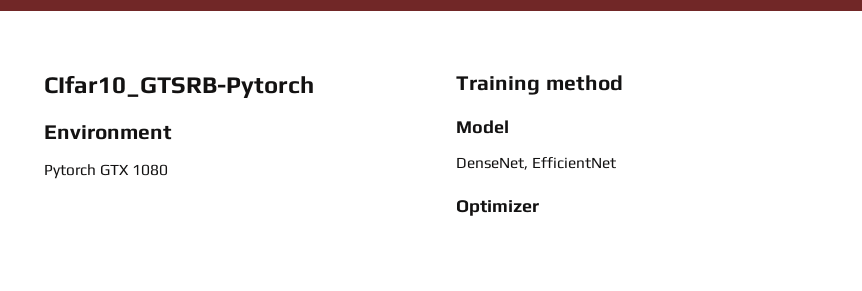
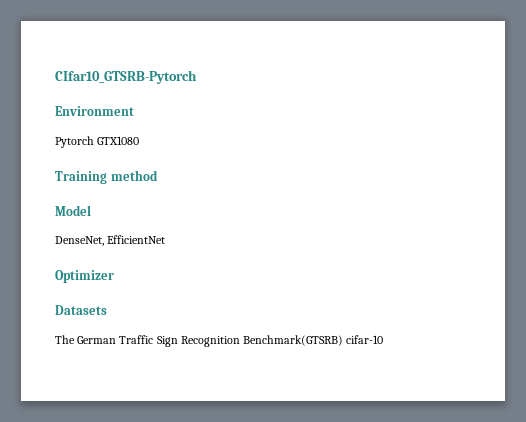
- Pytorch GTX 1080
+ Pytorch GTX1080
+ Datasets
+ The German Traffic Sign Recognition Benchmark(GTSRB) cifar-10

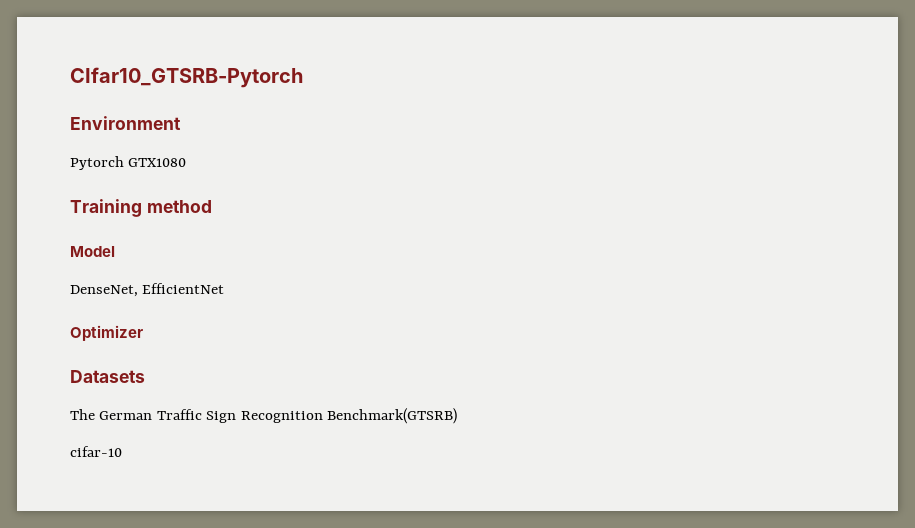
- The German Traffic Sign Recognition Benchmark(GTSRB) cifar-10
+ The German Traffic Sign Recognition Benchmark(GTSRB)
+ cifar-10

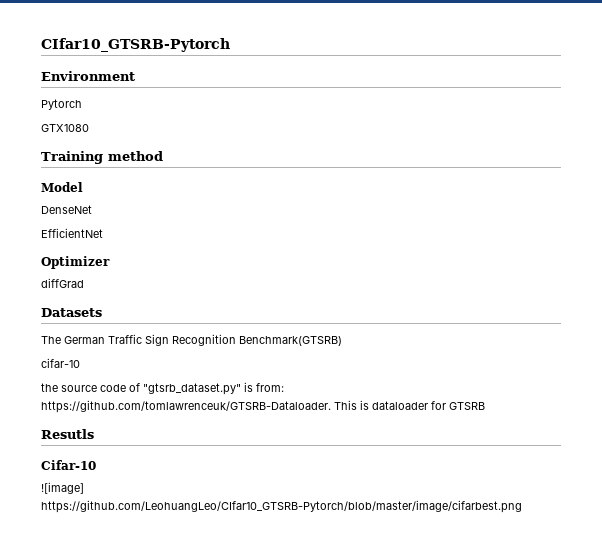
- Pytorch GTX1080
+ Pytorch
+ GTX1080
- DenseNet, EfficientNet
+ DenseNet
+ EfficientNet
+ diffGrad
+ the source code of "gtsrb_dataset.py" is from: https://github.com/tomlawrenceuk/GTSRB-Dataloader. This is dataloader for GTSRB
+ Resutls
+ Cifar-10
+ ![image] https://github.com/LeohuangLeo/CIfar10_GTSRB-Pytorch/blob/master/image/cifarbest.png

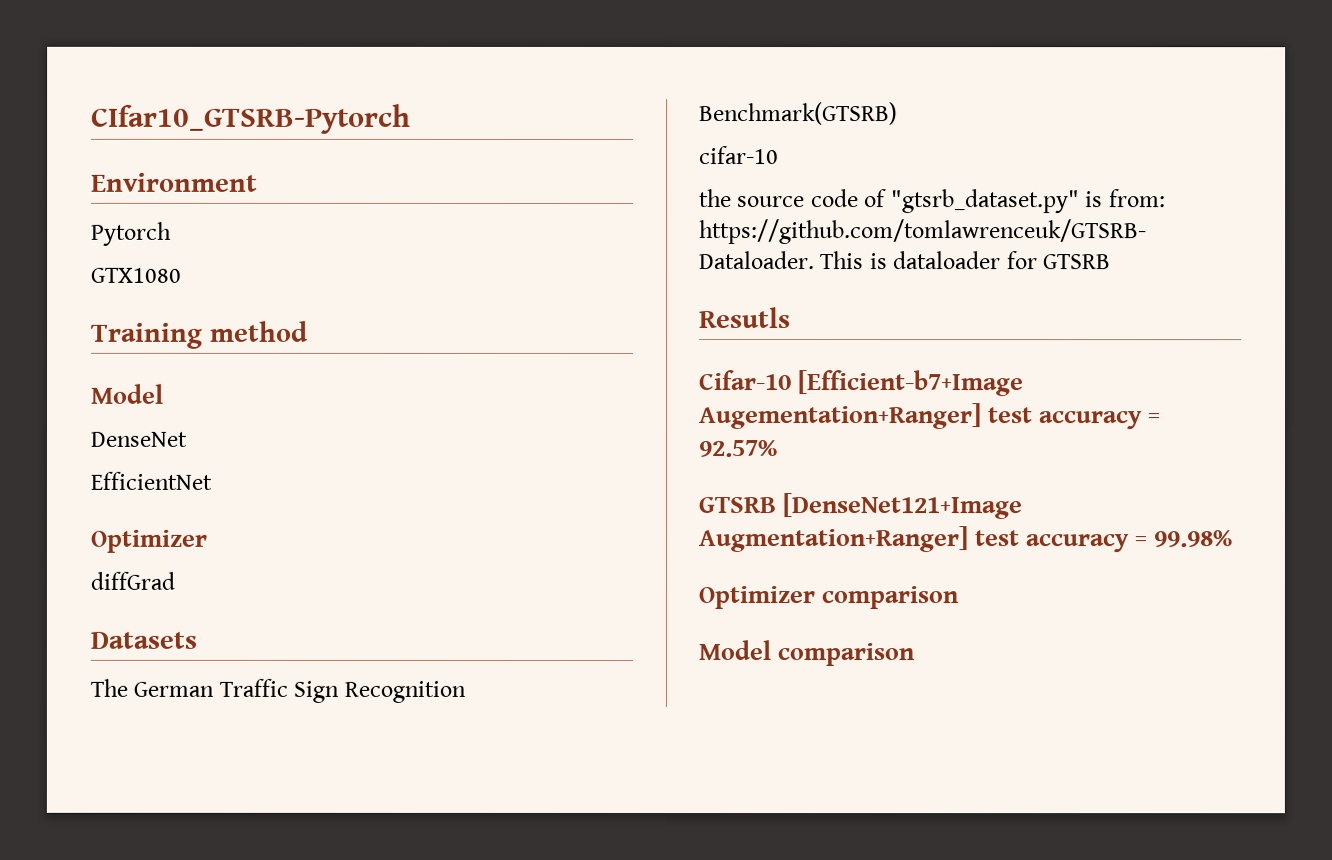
- Cifar-10
- ![image] https://github.com/LeohuangLeo/CIfar10_GTSRB-Pytorch/blob/master/image/cifarbest.png
+ Cifar-10 [Efficient-b7+Image Augementation+Ranger] test accuracy = 92.57%
+ GTSRB [DenseNet121+Image Augmentation+Ranger] test accuracy = 99.98%
+ Optimizer comparison
+ Model comparison

